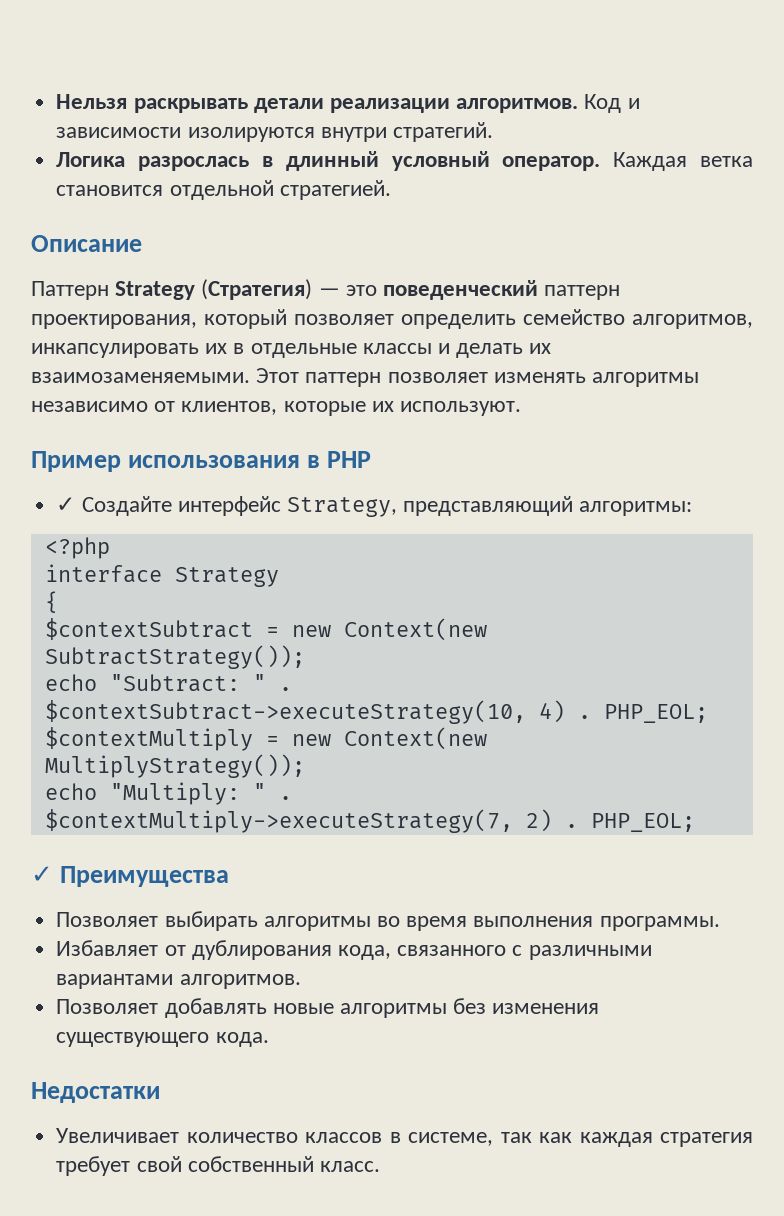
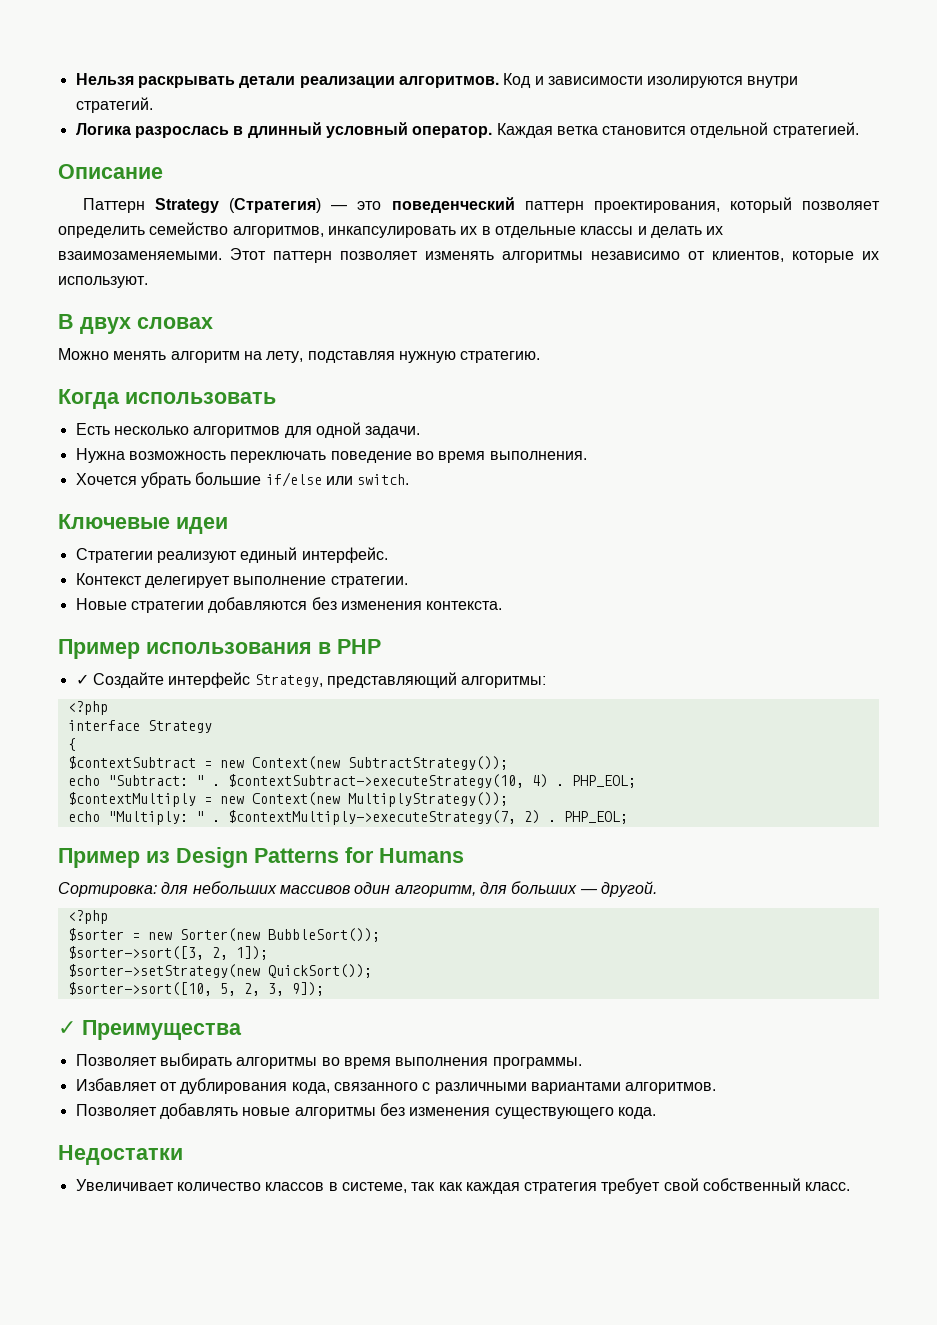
+ В двух словах
+ Можно менять алгоритм на лету, подставляя нужную стратегию.
+ Когда использовать
+ Есть несколько алгоритмов для одной задачи.
+ Нужна возможность переключать поведение во время выполнения.
+ Хочется убрать большие if/else или switch.
+ Ключевые идеи
+ Стратегии реализуют единый интерфейс.
+ Контекст делегирует выполнение стратегии.
+ Новые стратегии добавляются без изменения контекста.
+ Пример из Design Patterns for Humans
+ Сортировка: для небольших массивов один алгоритм, для больших — другой.
+ <?php
+ $sorter = new Sorter(new BubbleSort());
+ $sorter->sort([3, 2, 1]);
+ $sorter->setStrategy(new QuickSort());
+ $sorter->sort([10, 5, 2, 3, 9]);

